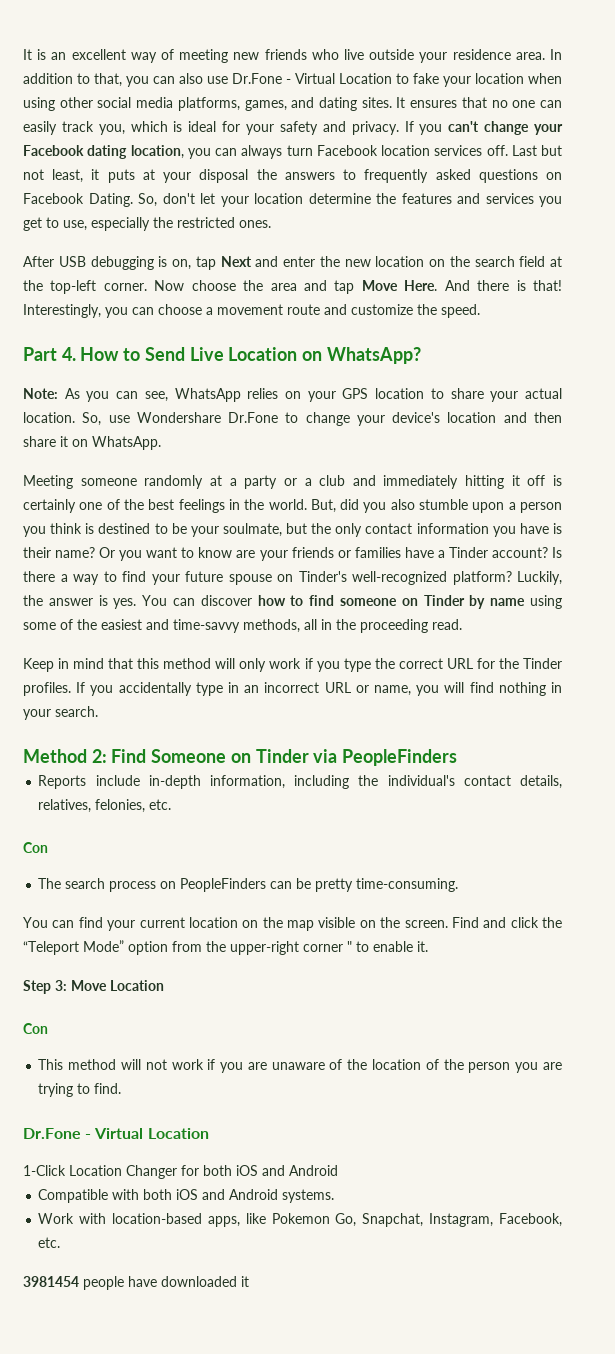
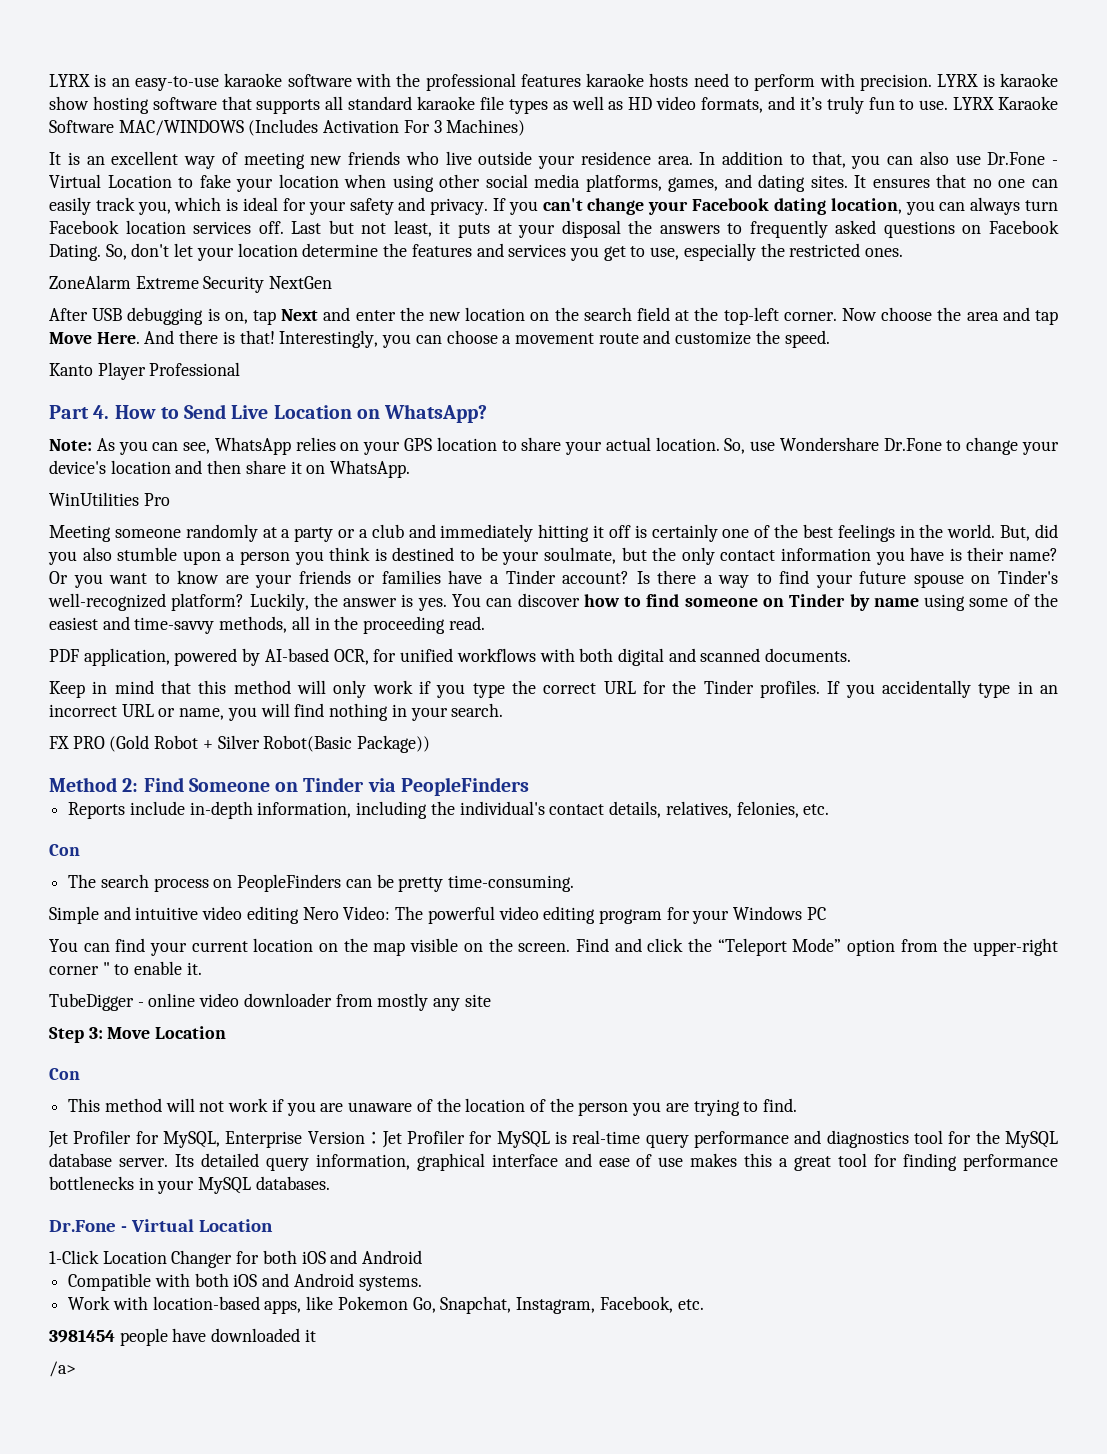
+ LYRX is an easy-to-use karaoke software with the professional features karaoke hosts need to perform with precision. LYRX is karaoke show hosting software that supports all standard karaoke file types as well as HD video formats, and it’s truly fun to use. LYRX Karaoke Software MAC/WINDOWS (Includes Activation For 3 Machines)
+ ZoneAlarm Extreme Security NextGen
+ Kanto Player Professional
+ WinUtilities Pro
+ PDF application, powered by AI-based OCR, for unified workflows with both digital and scanned documents.
+ FX PRO (Gold Robot + Silver Robot(Basic Package))
+ Simple and intuitive video editing Nero Video: The powerful video editing program for your Windows PC
+ TubeDigger - online video downloader from mostly any site
+ Jet Profiler for MySQL, Enterprise Version：Jet Profiler for MySQL is real-time query performance and diagnostics tool for the MySQL database server. Its detailed query information, graphical interface and ease of use makes this a great tool for finding performance bottlenecks in your MySQL databases.
+ /a>

